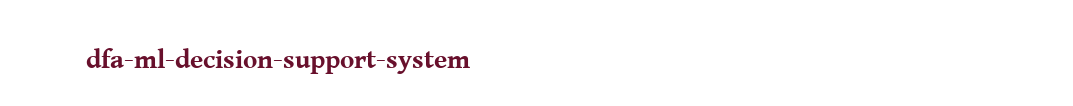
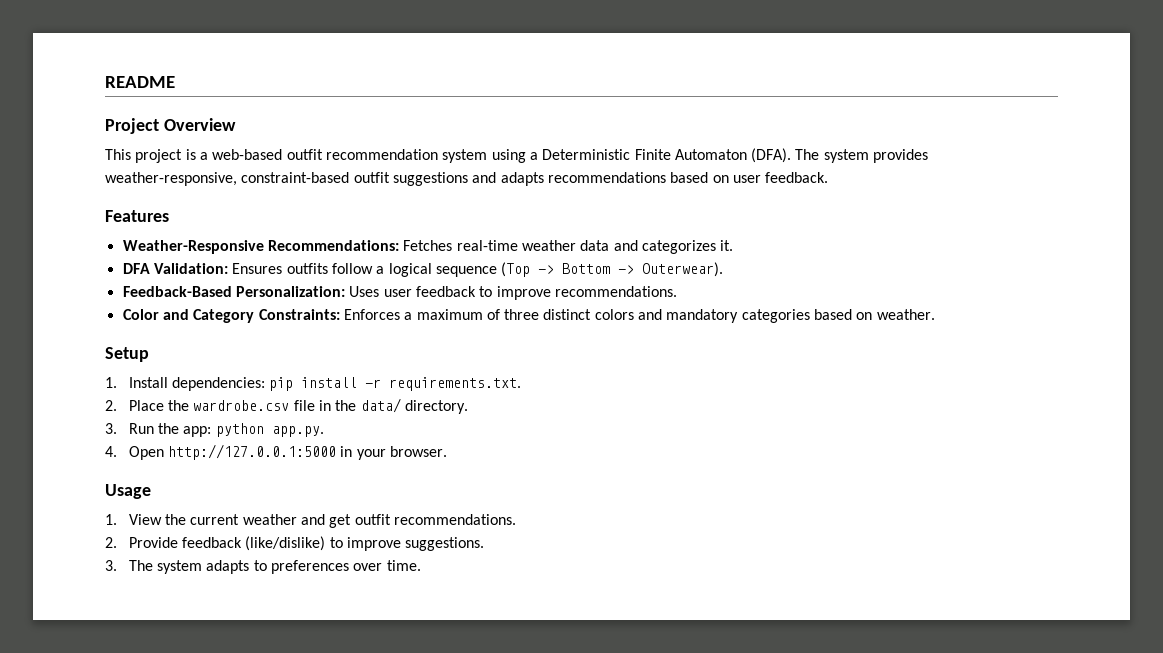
- dfa-ml-decision-support-system
+ README
+ Project Overview
+ This project is a web-based outfit recommendation system using a Deterministic Finite Automaton (DFA). The system provides weather-responsive, constraint-based outfit suggestions and adapts recommendations based on user feedback.
+ Features
+ Weather-Responsive Recommendations: Fetches real-time weather data and categorizes it.
+ DFA Validation: Ensures outfits follow a logical sequence (Top -> Bottom -> Outerwear).
+ Feedback-Based Personalization: Uses user feedback to improve recommendations.
+ Color and Category Constraints: Enforces a maximum of three distinct colors and mandatory categories based on weather.
+ Setup
+ 1. Install dependencies: pip install -r requirements.txt.
+ 2. Place the wardrobe.csv file in the data/ directory.
+ 3. Run the app: python app.py.
+ 4. Open http://127.0.0.1:5000 in your browser.
+ Usage
+ 1. View the current weather and get outfit recommendations.
+ 2. Provide feedback (like/dislike) to improve suggestions.
+ 3. The system adapts to preferences over time.

